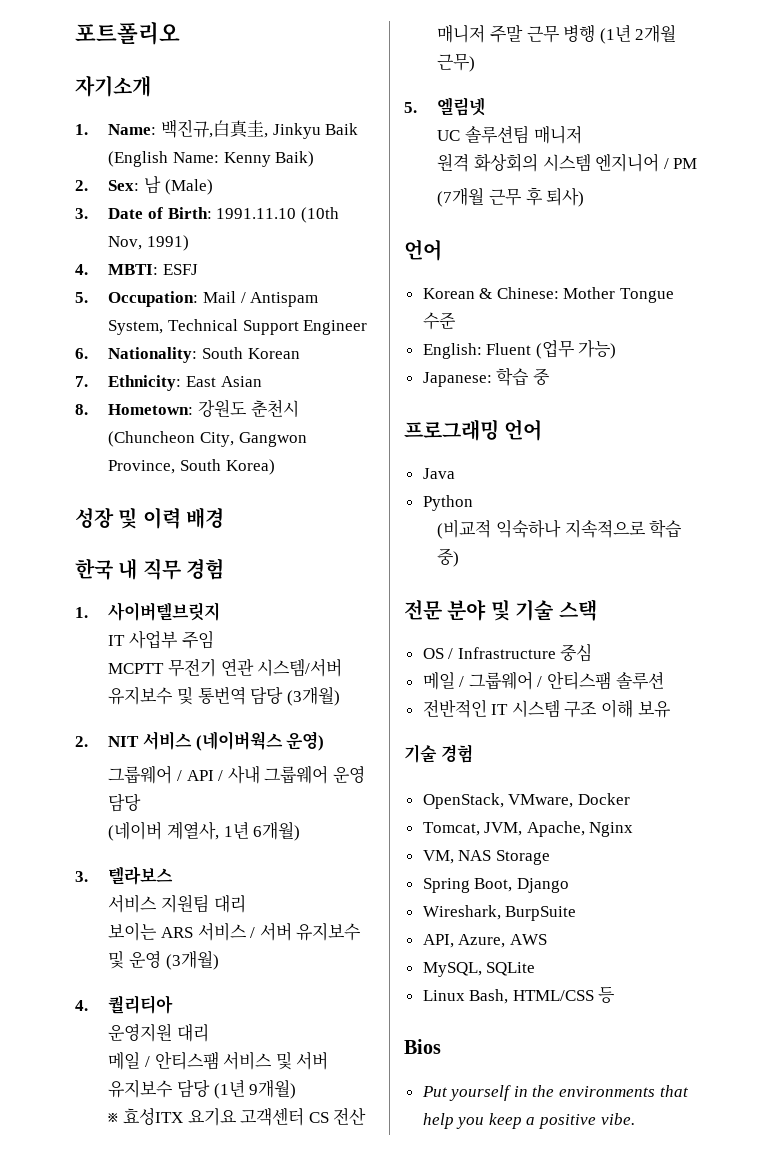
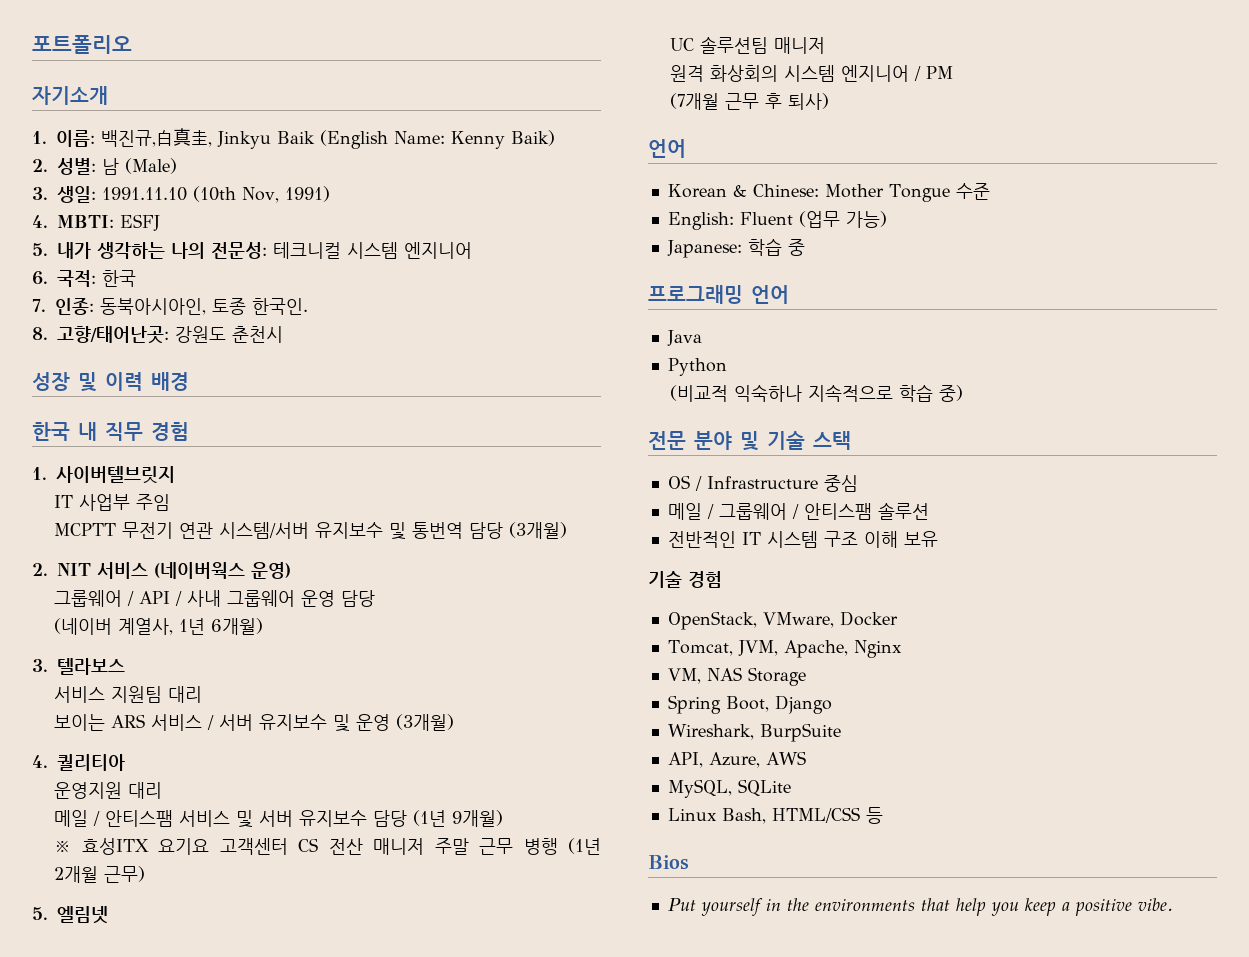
- 1. Name: 백진규,白真圭, Jinkyu Baik (English Name: Kenny Baik)
+ 1. 이름: 백진규,白真圭, Jinkyu Baik (English Name: Kenny Baik)
- 2. Sex: 남 (Male)
+ 2. 성별: 남 (Male)
- 3. Date of Birth: 1991.11.10 (10th Nov, 1991)
+ 3. 생일: 1991.11.10 (10th Nov, 1991)
- 5. Occupation: Mail / Antispam System, Technical Support Engineer
- 6. Nationality: South Korean
- 7. Ethnicity: East Asian
+ 5. 내가 생각하는 나의 전문성: 테크니컬 시스템 엔지니어
+ 6. 국적: 한국
+ 7. 인종: 동북아시아인, 토종 한국인.
- 8. Hometown: 강원도 춘천시 (Chuncheon City, Gangwon Province, South Korea)
+ 8. 고향/태어난곳: 강원도 춘천시

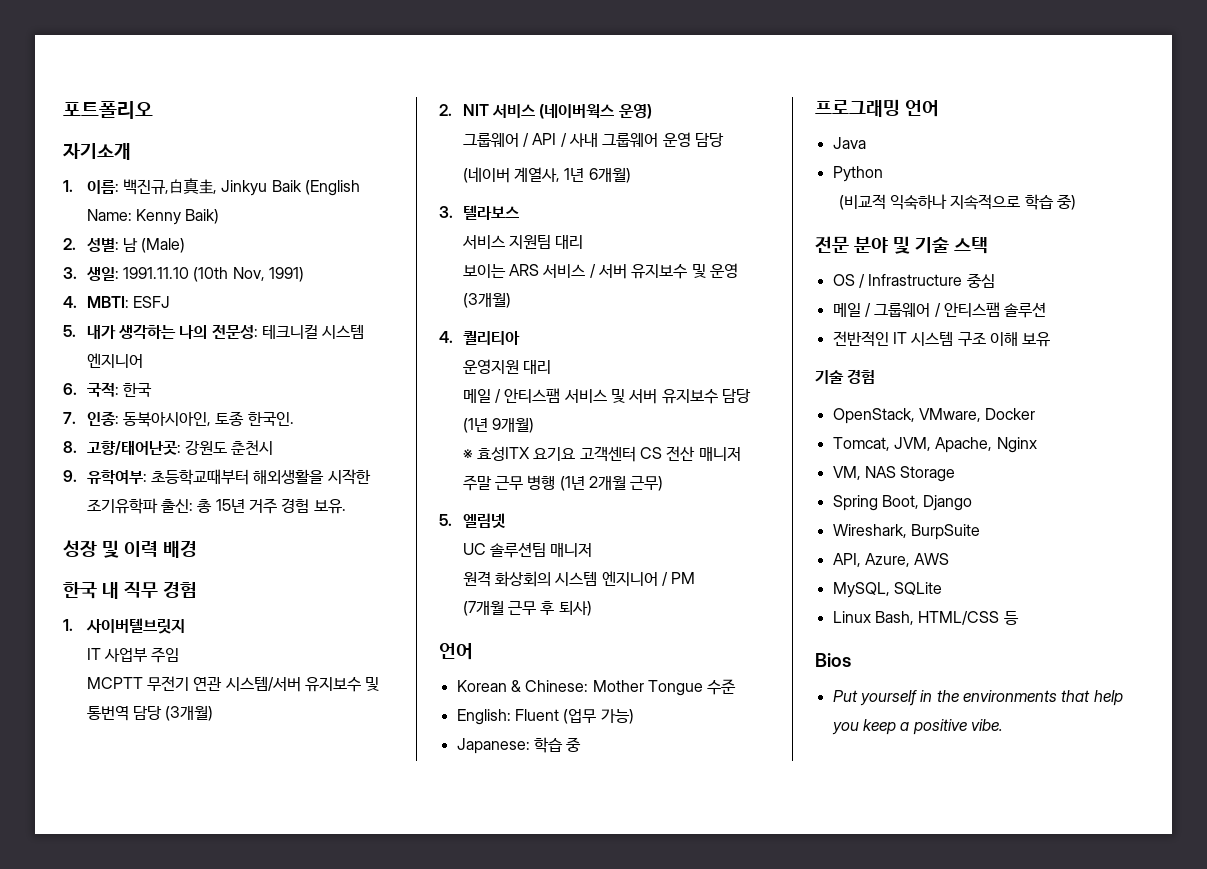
+ 9. 유학여부: 초등학교때부터 해외생활을 시작한 조기유학파 출신: 총 15년 거주 경험 보유.

